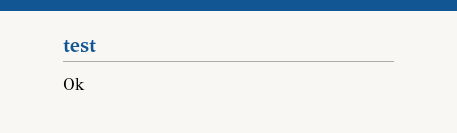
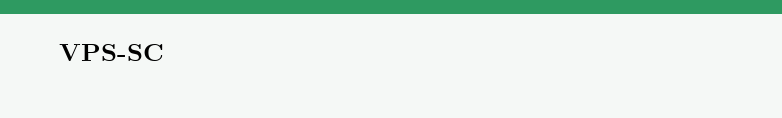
- test
- Ok
+ VPS-SC

